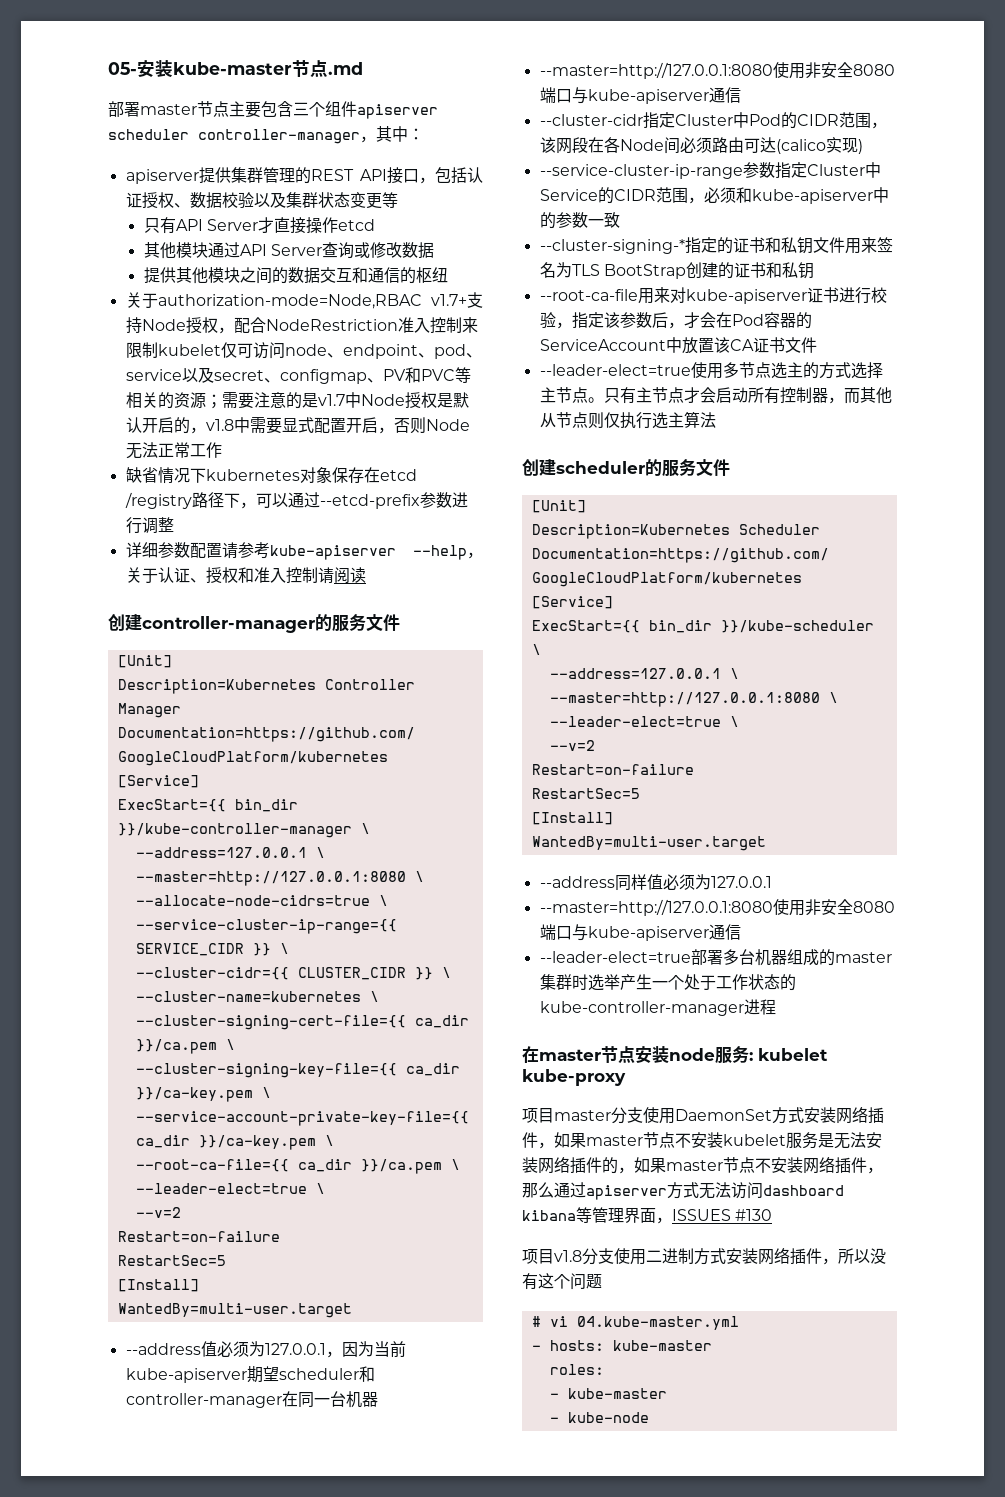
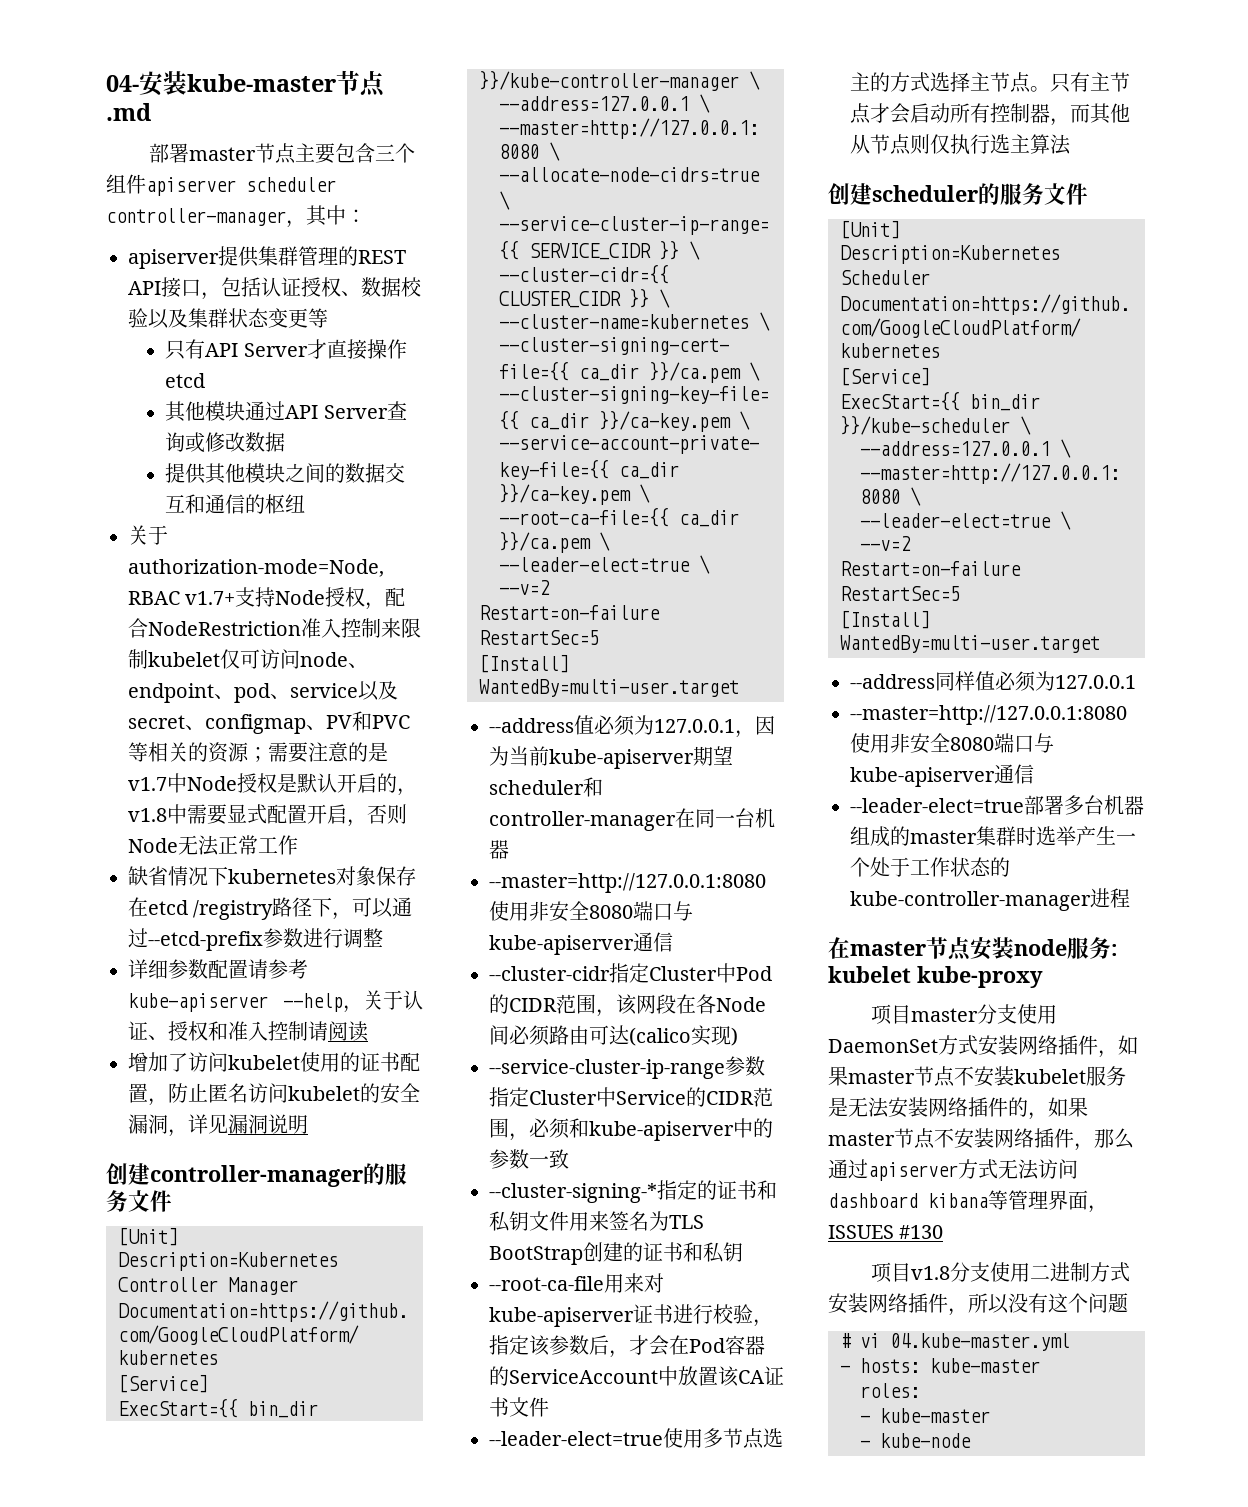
- 05-安装kube-master节点.md
+ 04-安装kube-master节点.md
+ 增加了访问kubelet使用的证书配置，防止匿名访问kubelet的安全漏洞，详见漏洞说明

